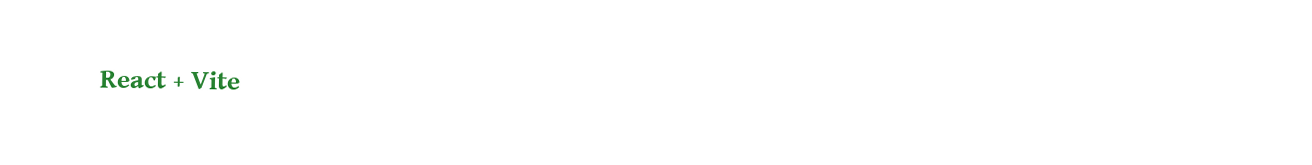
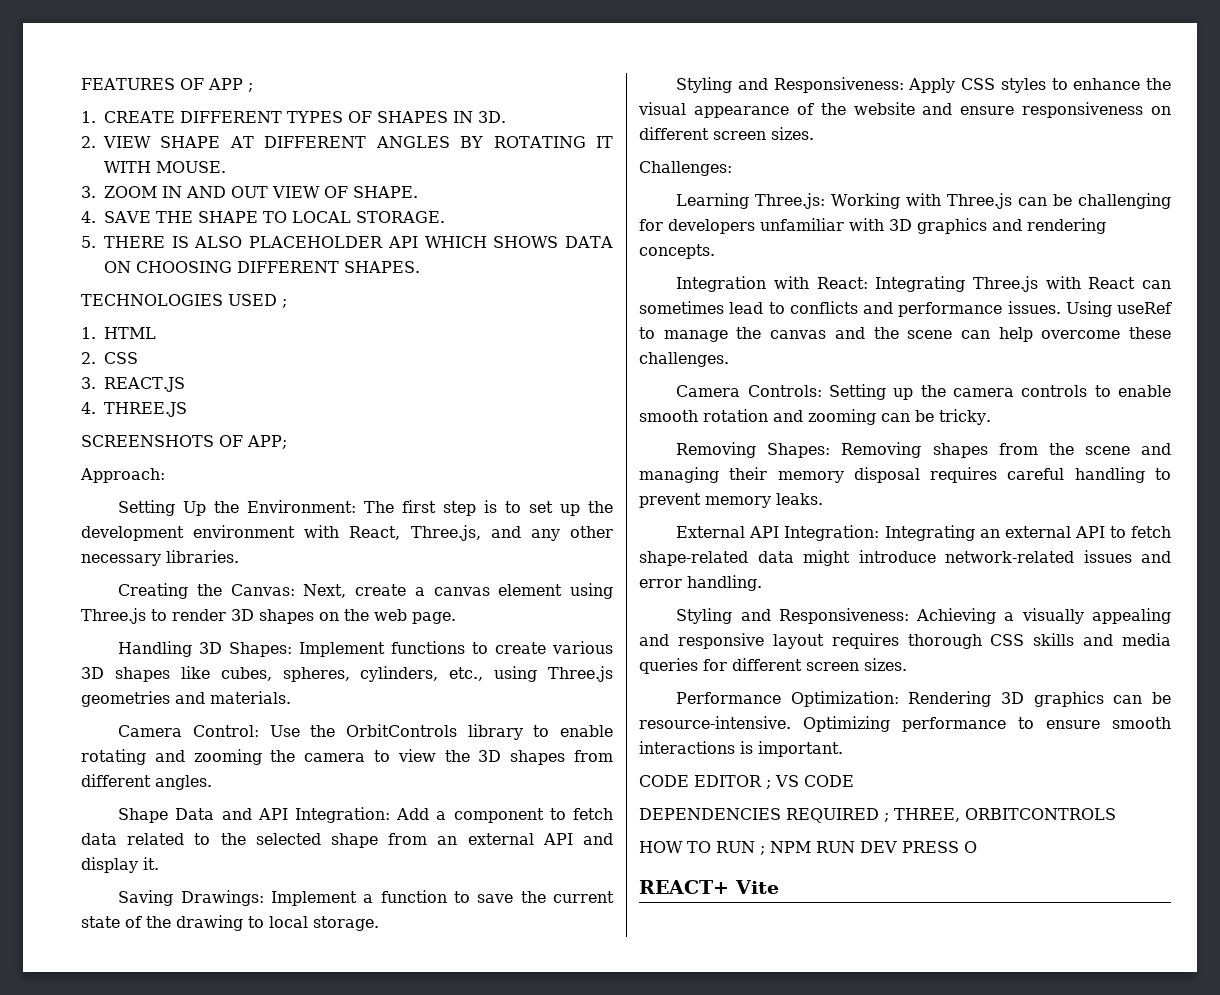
- React + Vite
+ FEATURES OF APP ;
+ 1. CREATE DIFFERENT TYPES OF SHAPES IN 3D.
+ 2. VIEW SHAPE AT DIFFERENT ANGLES BY ROTATING IT WITH MOUSE.
+ 3. ZOOM IN AND OUT VIEW OF SHAPE.
+ 4. SAVE THE SHAPE TO LOCAL STORAGE.
+ 5. THERE IS ALSO PLACEHOLDER API WHICH SHOWS DATA ON CHOOSING DIFFERENT SHAPES.
+ TECHNOLOGIES USED ;
+ 1. HTML
+ 2. CSS
+ 3. REACT.JS
+ 4. THREE.JS
+ SCREENSHOTS OF APP;
+ Approach:
+ Setting Up the Environment: The first step is to set up the development environment with React, Three.js, and any other necessary libraries.
+ Creating the Canvas: Next, create a canvas element using Three.js to render 3D shapes on the web page.
+ Handling 3D Shapes: Implement functions to create various 3D shapes like cubes, spheres, cylinders, etc., using Three.js geometries and materials.
+ Camera Control: Use the OrbitControls library to enable rotating and zooming the camera to view the 3D shapes from different angles.
+ Shape Data and API Integration: Add a component to fetch data related to the selected shape from an external API and display it.
+ Saving Drawings: Implement a function to save the current state of the drawing to local storage.
+ Styling and Responsiveness: Apply CSS styles to enhance the visual appearance of the website and ensure responsiveness on different screen sizes.
+ Challenges:
+ Learning Three.js: Working with Three.js can be challenging for developers unfamiliar with 3D graphics and rendering concepts.
+ Integration with React: Integrating Three.js with React can sometimes lead to conflicts and performance issues. Using useRef to manage the canvas and the scene can help overcome these challenges.
+ Camera Controls: Setting up the camera controls to enable smooth rotation and zooming can be tricky.
+ Removing Shapes: Removing shapes from the scene and managing their memory disposal requires careful handling to prevent memory leaks.
+ External API Integration: Integrating an external API to fetch shape-related data might introduce network-related issues and error handling.
+ Styling and Responsiveness: Achieving a visually appealing and responsive layout requires thorough CSS skills and media queries for different screen sizes.
+ Performance Optimization: Rendering 3D graphics can be resource-intensive. Optimizing performance to ensure smooth interactions is important.
+ CODE EDITOR ; VS CODE
+ DEPENDENCIES REQUIRED ; THREE, ORBITCONTROLS
+ HOW TO RUN ; NPM RUN DEV PRESS O
+ REACT+ Vite

